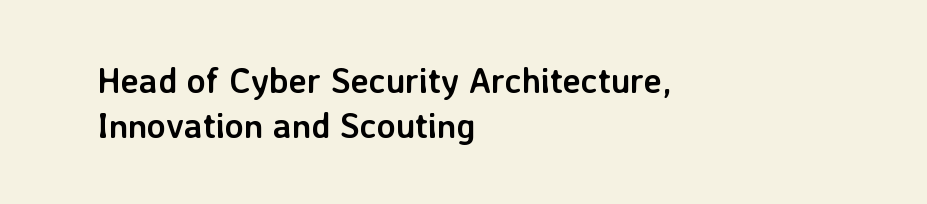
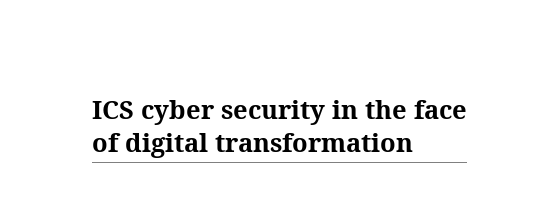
- Head of Cyber Security Architecture, Innovation and Scouting
+ ICS cyber security in the face of digital transformation

